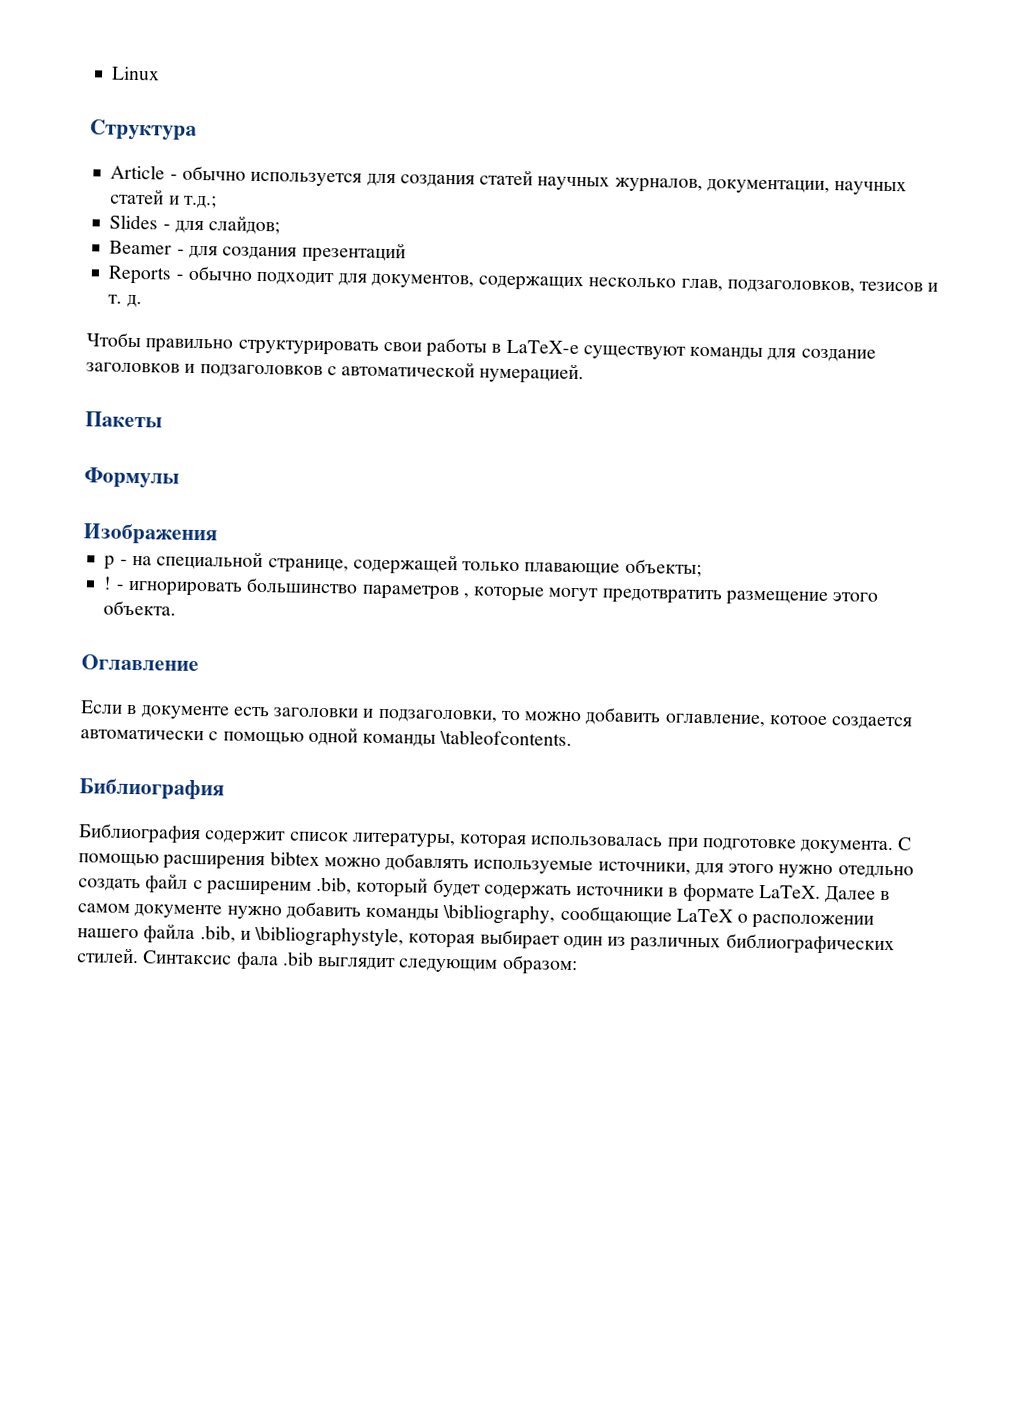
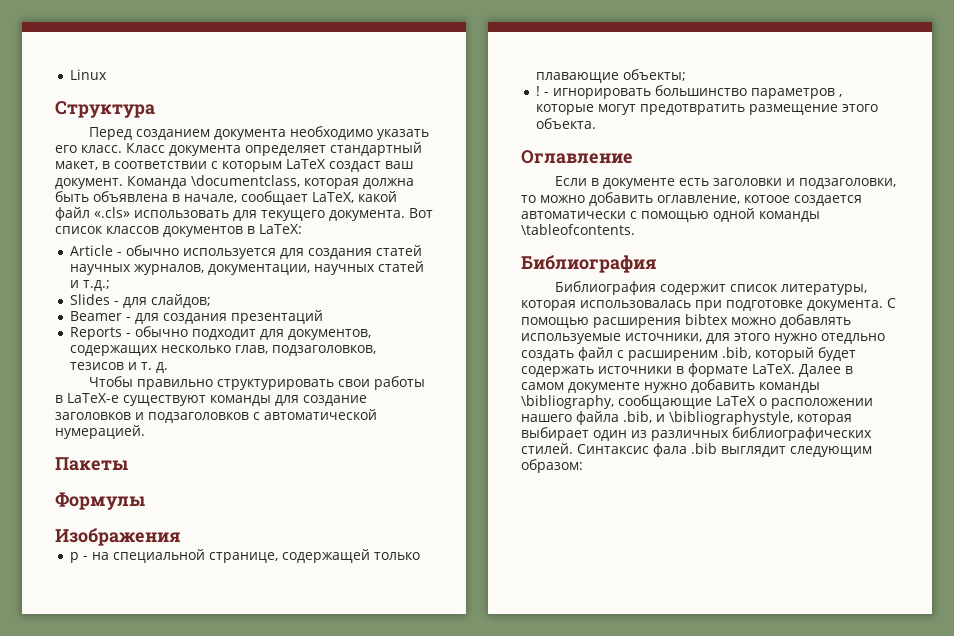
+ Перед созданием документа необходимо указать его класс. Класс документа определяет стандартный макет, в соответствии с которым LaTeX создаст ваш документ. Команда \documentclass, которая должна быть объявлена в начале, сообщает LaTeX, какой файл «.cls» использовать для текущего документа. Вот список классов документов в LaTeX:

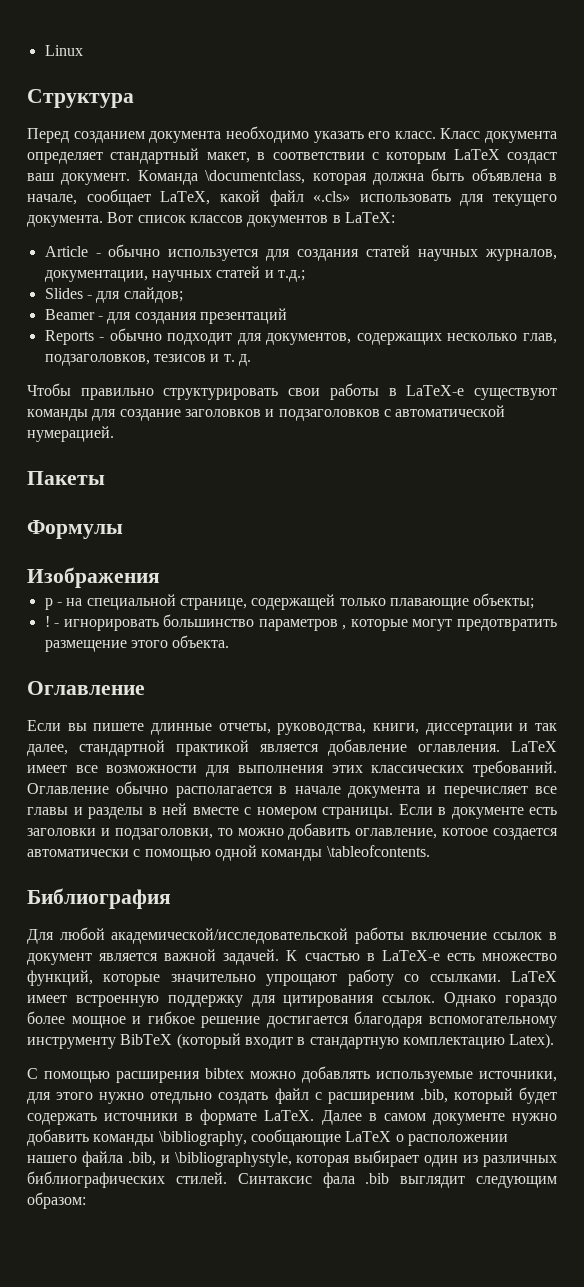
- Если в документе есть заголовки и подзаголовки, то можно добавить оглавление, котоое создается автоматически с помощью одной команды \tableofcontents.
+ Если вы пишете длинные отчеты, руководства, книги, диссертации и так далее, стандартной практикой является добавление оглавления. LaTeX имеет все возможности для выполнения этих классических требований. Оглавление обычно располагается в начале документа и перечисляет все главы и разделы в ней вместе с номером страницы. Если в документе есть заголовки и подзаголовки, то можно добавить оглавление, котоое создается автоматически с помощью одной команды \tableofcontents.
- Библиография содержит список литературы, которая использовалась при подготовке документа. С помощью расширения bibtex можно добавлять используемые источники, для этого нужно отедльно создать файл с расширеним .bib, который будет содержать источники в формате LaTeX.
+ Для любой академической/исследовательской работы включение ссылок в документ является важной задачей. К счастью в LaTeX-е есть множество функций, которые значительно упрощают работу со ссылками. LaTeX имеет встроенную поддержку для цитирования ссылок. Однако гораздо более мощное и гибкое решение достигается благодаря вспомогательному инструменту BibTeX (который входит в стандартную комплектацию Latex).
+ С помощью расширения bibtex можно добавлять используемые источники, для этого нужно отедльно создать файл с расширеним .bib, который будет содержать источники в формате LaTeX.

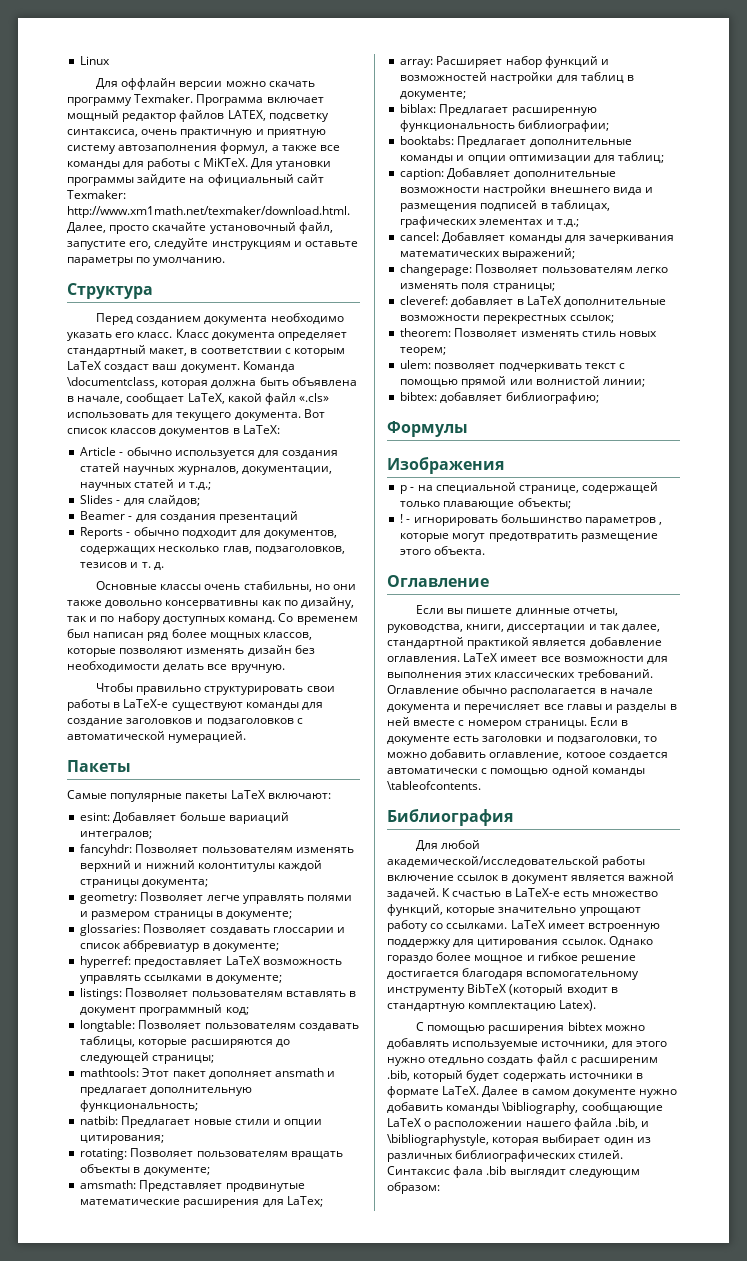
+ Для оффлайн версии можно скачать программу Texmaker. Программа включает мощный редактор файлов LATEX, подсветку синтаксиса, очень практичную и приятную систему автозаполнения формул, а также все команды для работы с MiKTeX. Для утановки программы зайдите на официальный сайт Texmaker: http://www.xm1math.net/texmaker/download.html. Далее, просто скачайте установочный файл, запустите его, следуйте инструкциям и оставьте параметры по умолчанию.
+ Основные классы очень стабильны, но они также довольно консервативны как по дизайну, так и по набору доступных команд. Со временем был написан ряд более мощных классов, которые позволяют изменять дизайн без необходимости делать все вручную.
+ Самые популярные пакеты LaTeX включают:
+ esint: Добавляет больше вариаций интегралов;
+ fancyhdr: Позволяет пользователям изменять верхний и нижний колонтитулы каждой страницы документа;
+ geometry: Позволяет легче управлять полями и размером страницы в документе;
+ glossaries: Позволяет создавать глоссарии и список аббревиатур в документе;
+ hyperref: предоставляет LaTeX возможность управлять ссылками в документе;
+ listings: Позволяет пользователям вставлять в документ программный код;
+ longtable: Позволяет пользователям создавать таблицы, которые расширяются до следующей страницы;
+ mathtools: Этот пакет дополняет ansmath и предлагает дополнительную функциональность;
+ natbib: Предлагает новые стили и опции цитирования;
+ rotating: Позволяет пользователям вращать объекты в документе;
+ amsmath: Представляет продвинутые математические расширения для LaTex;
+ array: Расширяет набор функций и возможностей настройки для таблиц в документе;
+ biblax: Предлагает расширенную функциональность библиографии;
+ booktabs: Предлагает дополнительные команды и опции оптимизации для таблиц;
+ caption: Добавляет дополнительные возможности настройки внешнего вида и размещения подписей в таблицах, графических элементах и т.д.;
+ cancel: Добавляет команды для зачеркивания математических выражений;
+ changepage: Позволяет пользователям легко изменять поля страницы;
+ cleveref: добавляет в LaTeX дополнительные возможности перекрестных ссылок;
+ theorem: Позволяет изменять стиль новых теорем;
+ ulem: позволяет подчеркивать текст с помощью прямой или волнистой линии;
+ bibtex: добавляет библиографию;

